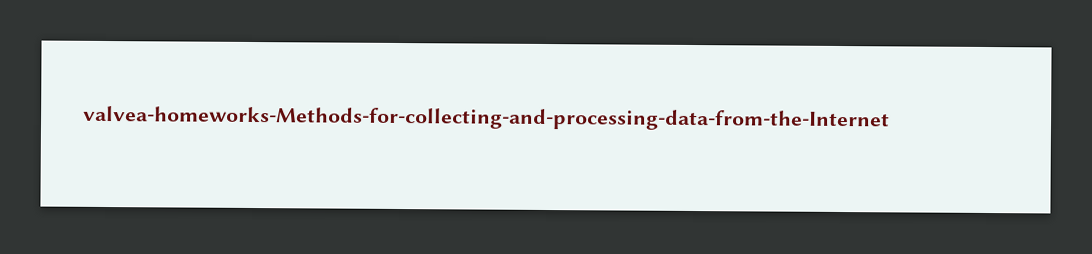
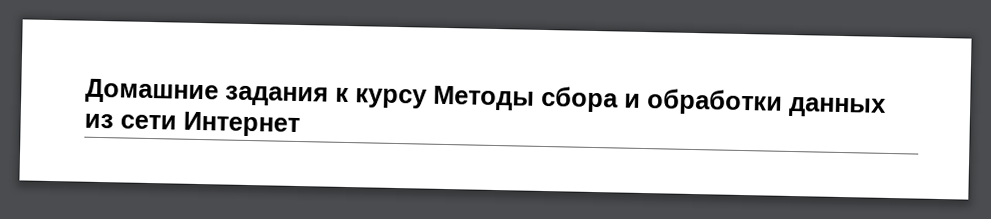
- valvea-homeworks-Methods-for-collecting-and-processing-data-from-the-Internet
+ Домашние задания к курсу Методы сбора и обработки данных из сети Интернет

